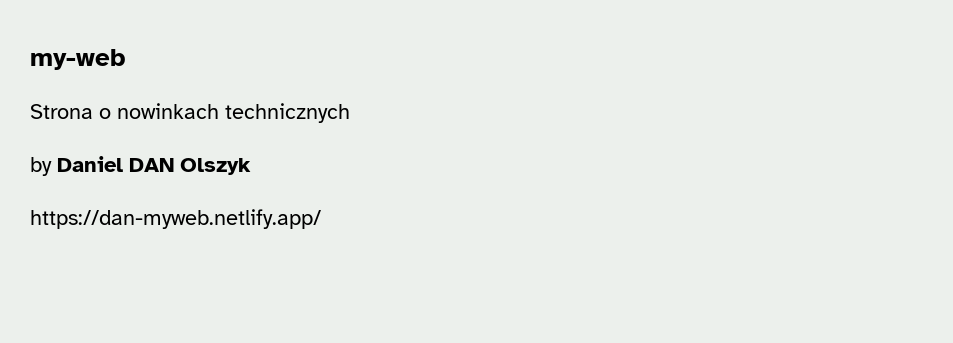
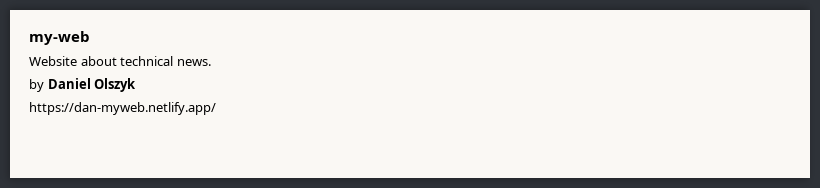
- Strona o nowinkach technicznych
+ Website about technical news.
- by Daniel DAN Olszyk
+ by Daniel Olszyk

